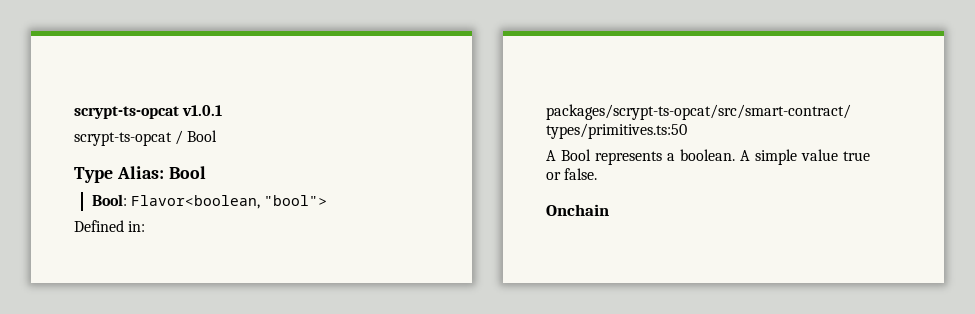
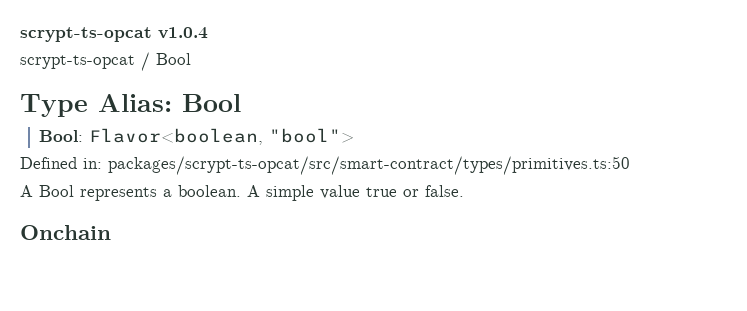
- scrypt-ts-opcat v1.0.1
+ scrypt-ts-opcat v1.0.4

